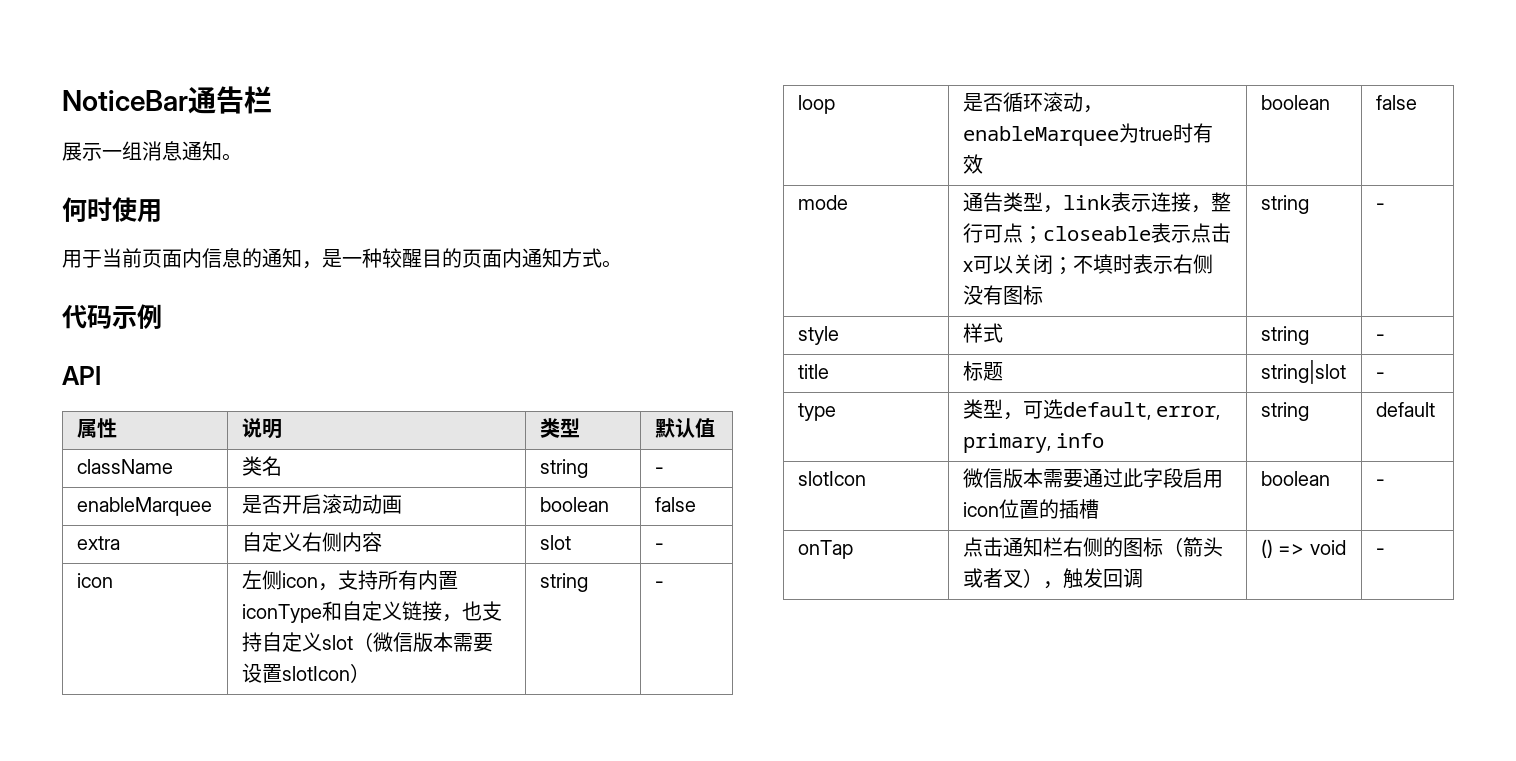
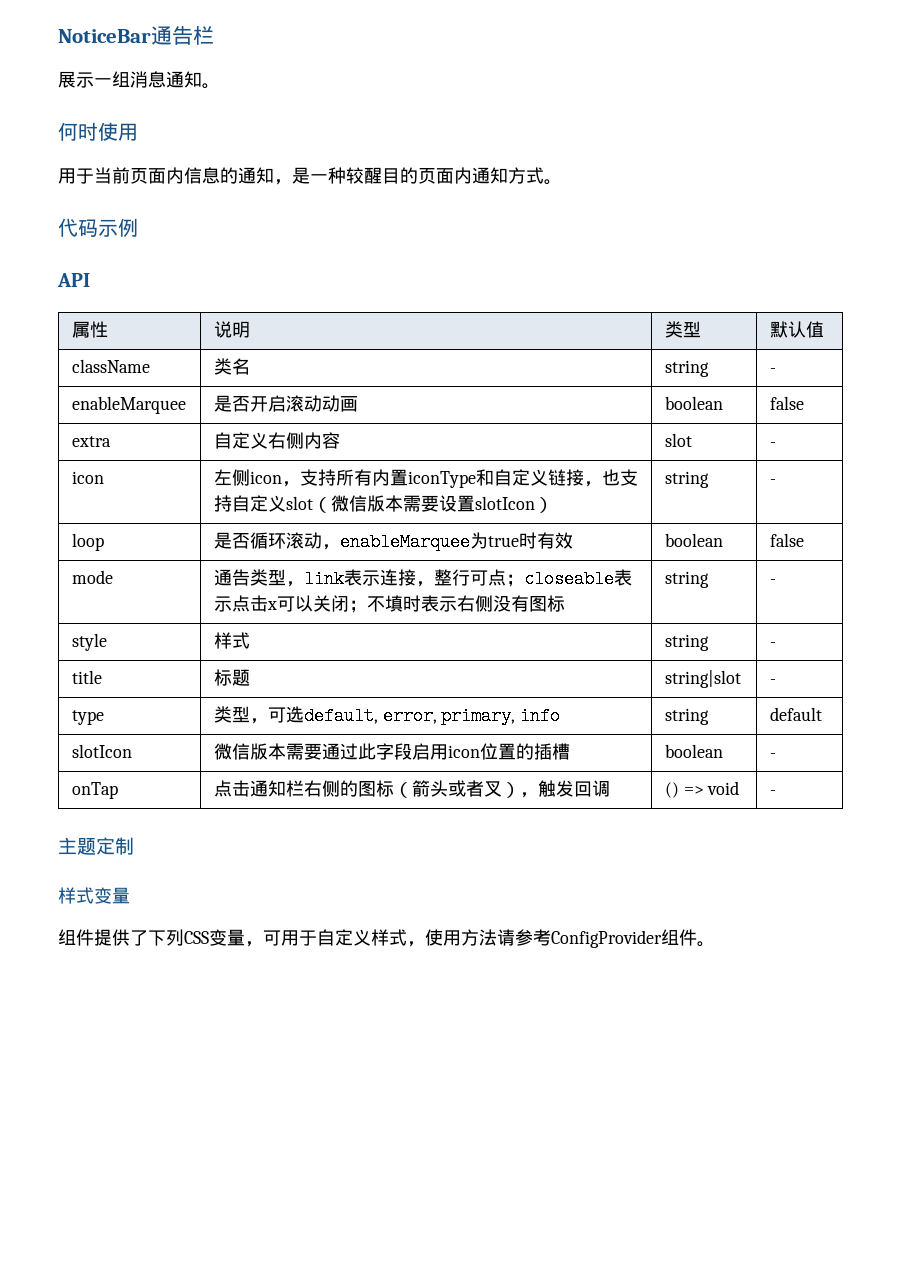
+ 主题定制
+ 样式变量
+ 组件提供了下列CSS变量，可用于自定义样式，使用方法请参考ConfigProvider组件。

